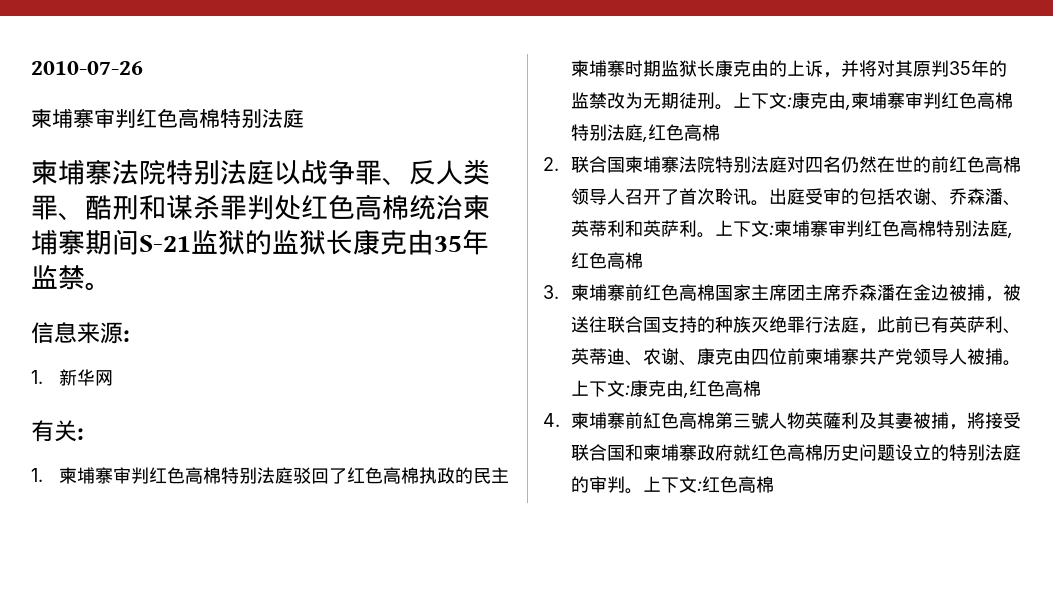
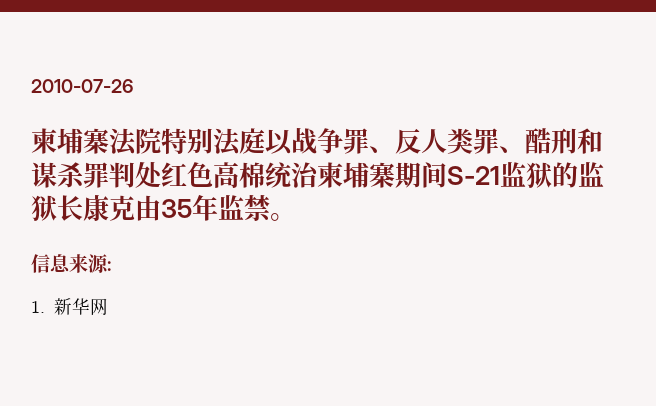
  2010-07-26
- 柬埔寨审判红色高棉特别法庭
- 有关:
- 1.柬埔寨审判红色高棉特别法庭驳回了红色高棉执政的民主柬埔寨时期监狱长康克由的上诉，并将对其原判35年的监禁改为无期徒刑。上下文:康克由,柬埔寨审判红色高棉特别法庭,红色高棉
- 2.联合国柬埔寨法院特别法庭对四名仍然在世的前红色高棉领导人召开了首次聆讯。出庭受审的包括农谢、乔森潘、英蒂利和英萨利。上下文:柬埔寨审判红色高棉特别法庭,红色高棉
- 3.柬埔寨前红色高棉国家主席团主席乔森潘在金边被捕，被送往联合国支持的种族灭绝罪行法庭，此前已有英萨利、英蒂迪、农谢、康克由四位前柬埔寨共产党领导人被捕。上下文:康克由,红色高棉
- 4.柬埔寨前紅色高棉第三號人物英薩利及其妻被捕，將接受联合国和柬埔寨政府就红色高棉历史问题设立的特别法庭的审判。上下文:红色高棉

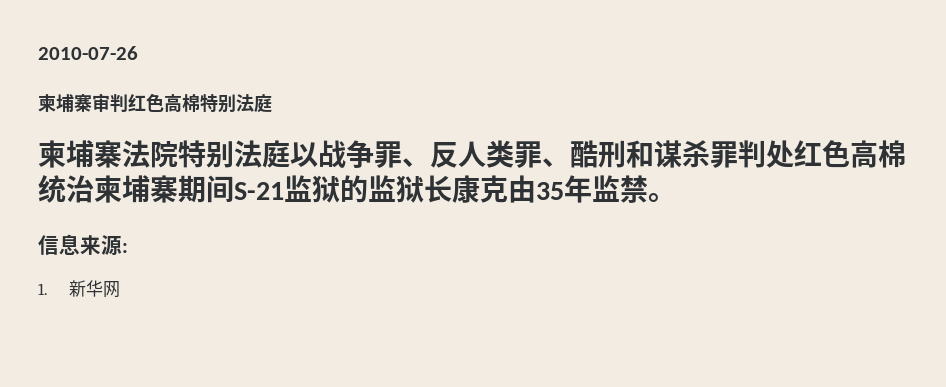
+ 柬埔寨审判红色高棉特别法庭

